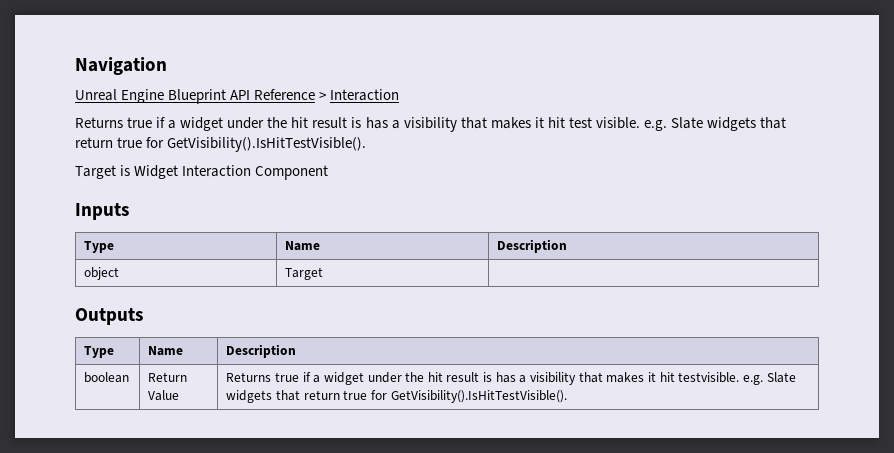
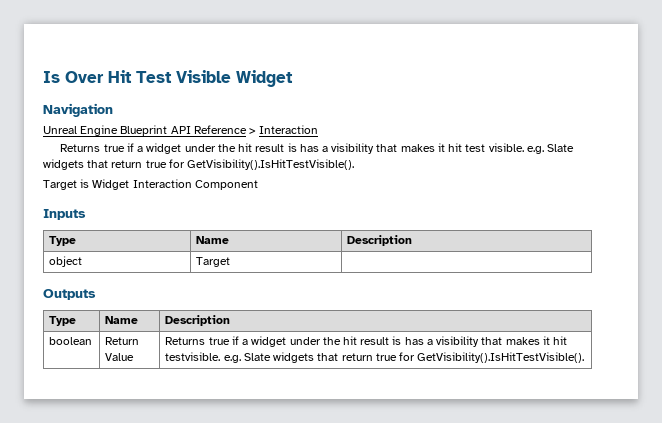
+ Is Over Hit Test Visible Widget

